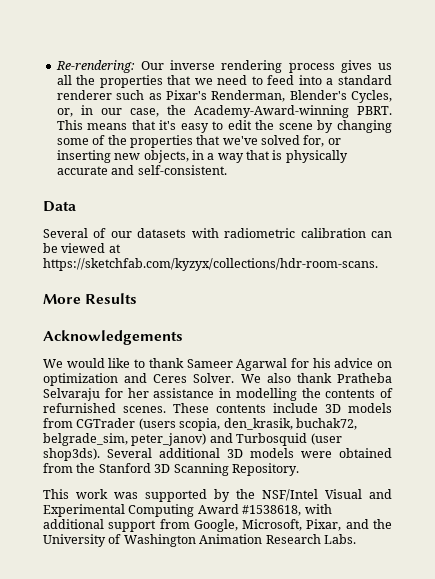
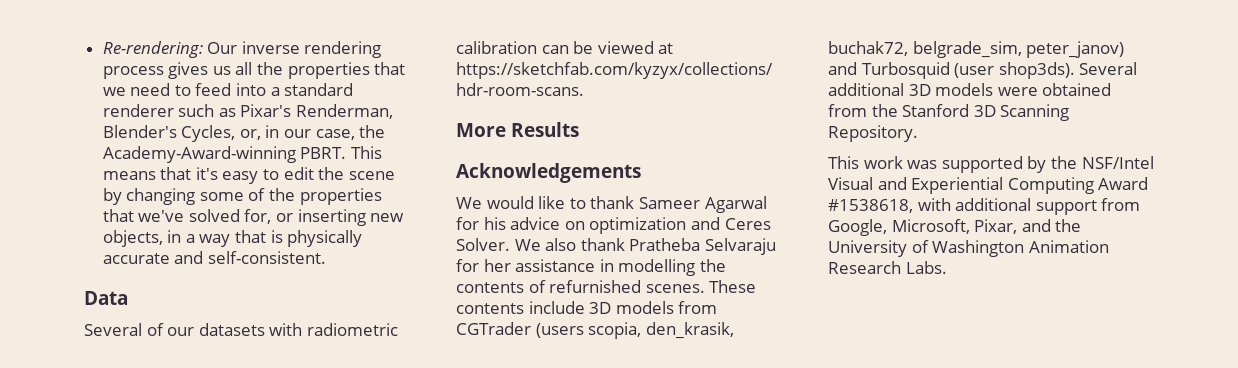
- This work was supported by the NSF/Intel Visual and Experimental Computing Award #1538618, with additional support from Google, Microsoft, Pixar, and the University of Washington Animation Research Labs.
+ This work was supported by the NSF/Intel Visual and Experiential Computing Award #1538618, with additional support from Google, Microsoft, Pixar, and the University of Washington Animation Research Labs.

